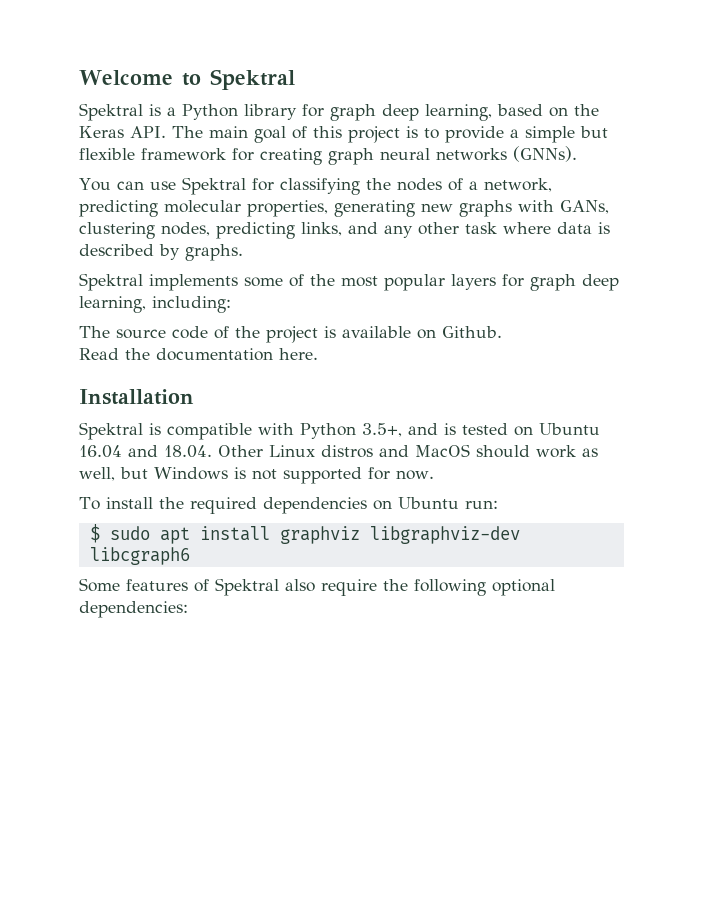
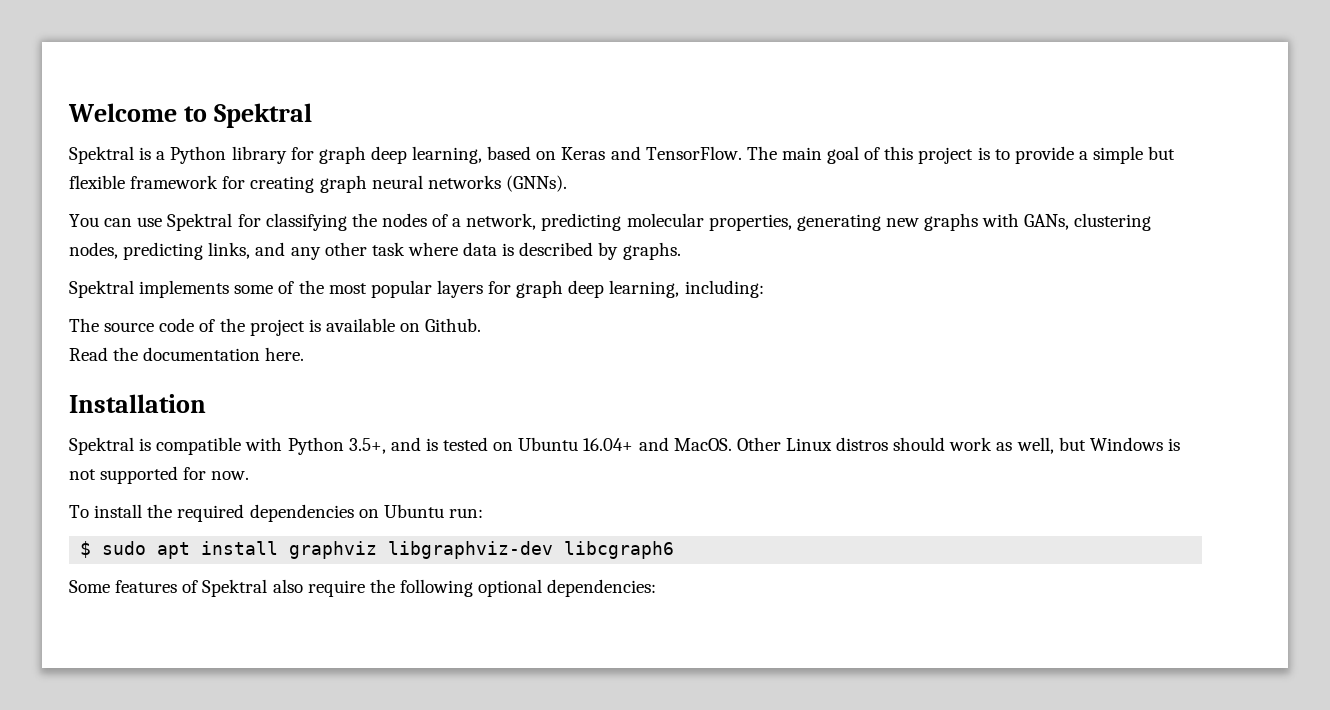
- Spektral is a Python library for graph deep learning, based on the Keras API. The main goal of this project is to provide a simple but flexible framework for creating graph neural networks (GNNs).
+ Spektral is a Python library for graph deep learning, based on Keras and TensorFlow. The main goal of this project is to provide a simple but flexible framework for creating graph neural networks (GNNs).
- Spektral is compatible with Python 3.5+, and is tested on Ubuntu 16.04 and 18.04. Other Linux distros and MacOS should work as well, but Windows is not supported for now.
+ Spektral is compatible with Python 3.5+, and is tested on Ubuntu 16.04+ and MacOS. Other Linux distros should work as well, but Windows is not supported for now.

